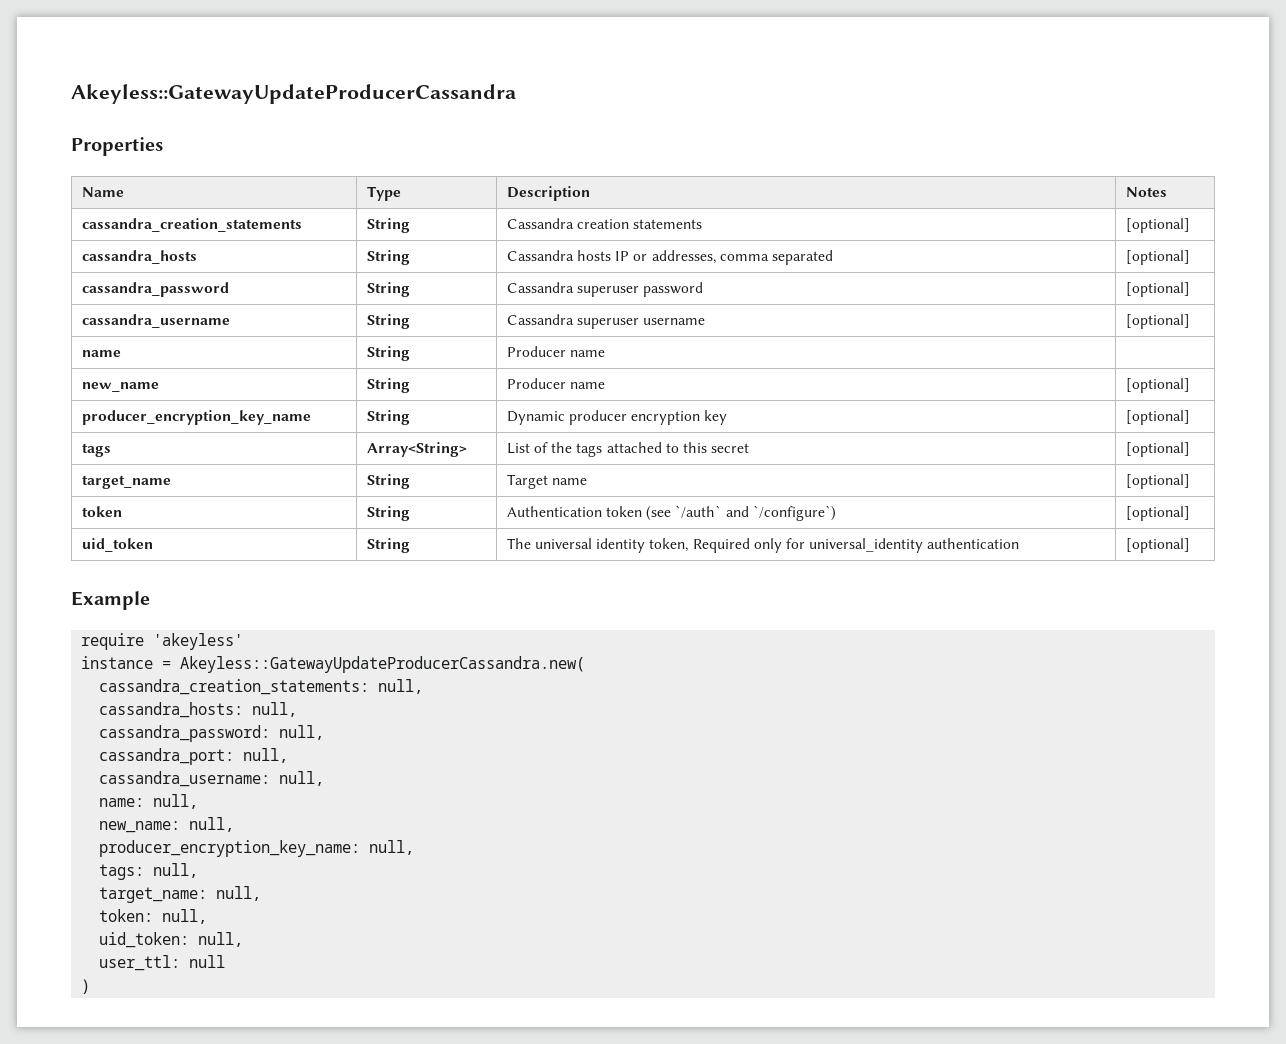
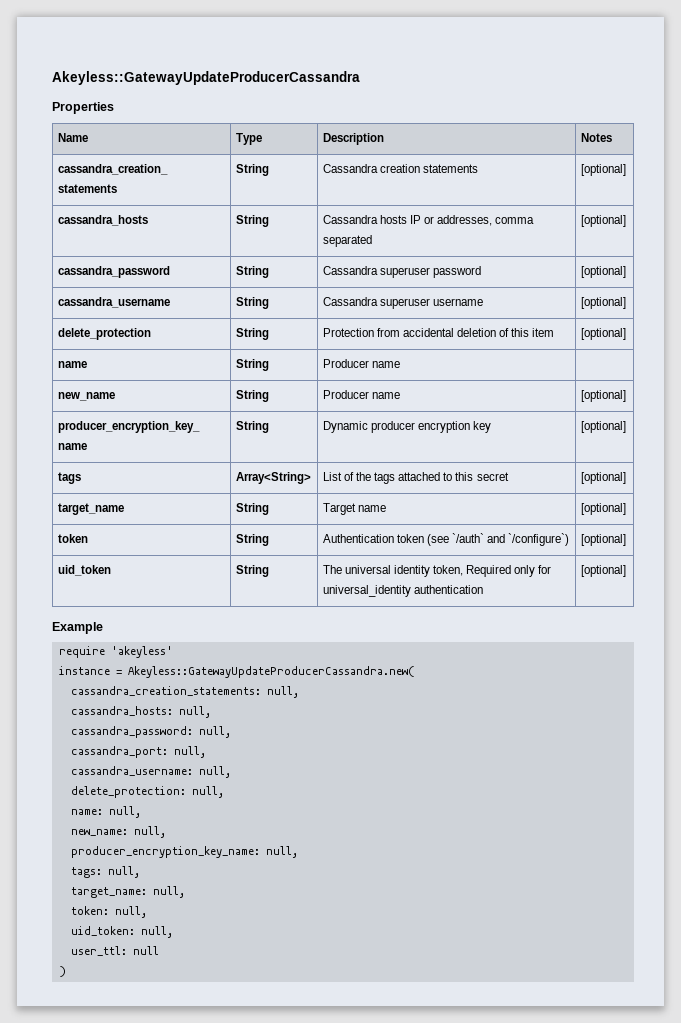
+ delete_protection | String | Protection from accidental deletion of this item | [optional]
+ delete_protection: null,

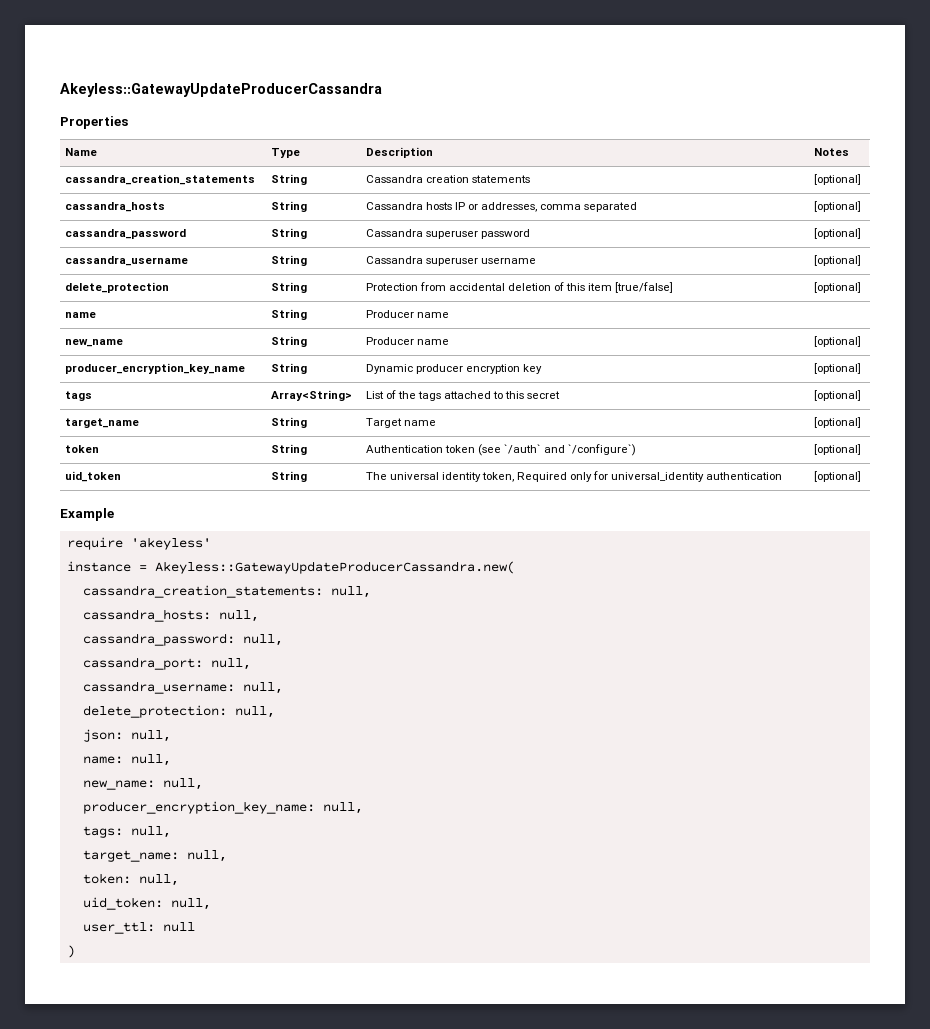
- delete_protection | String | Protection from accidental deletion of this item | [optional]
+ delete_protection | String | Protection from accidental deletion of this item [true/false] | [optional]
+ json: null,

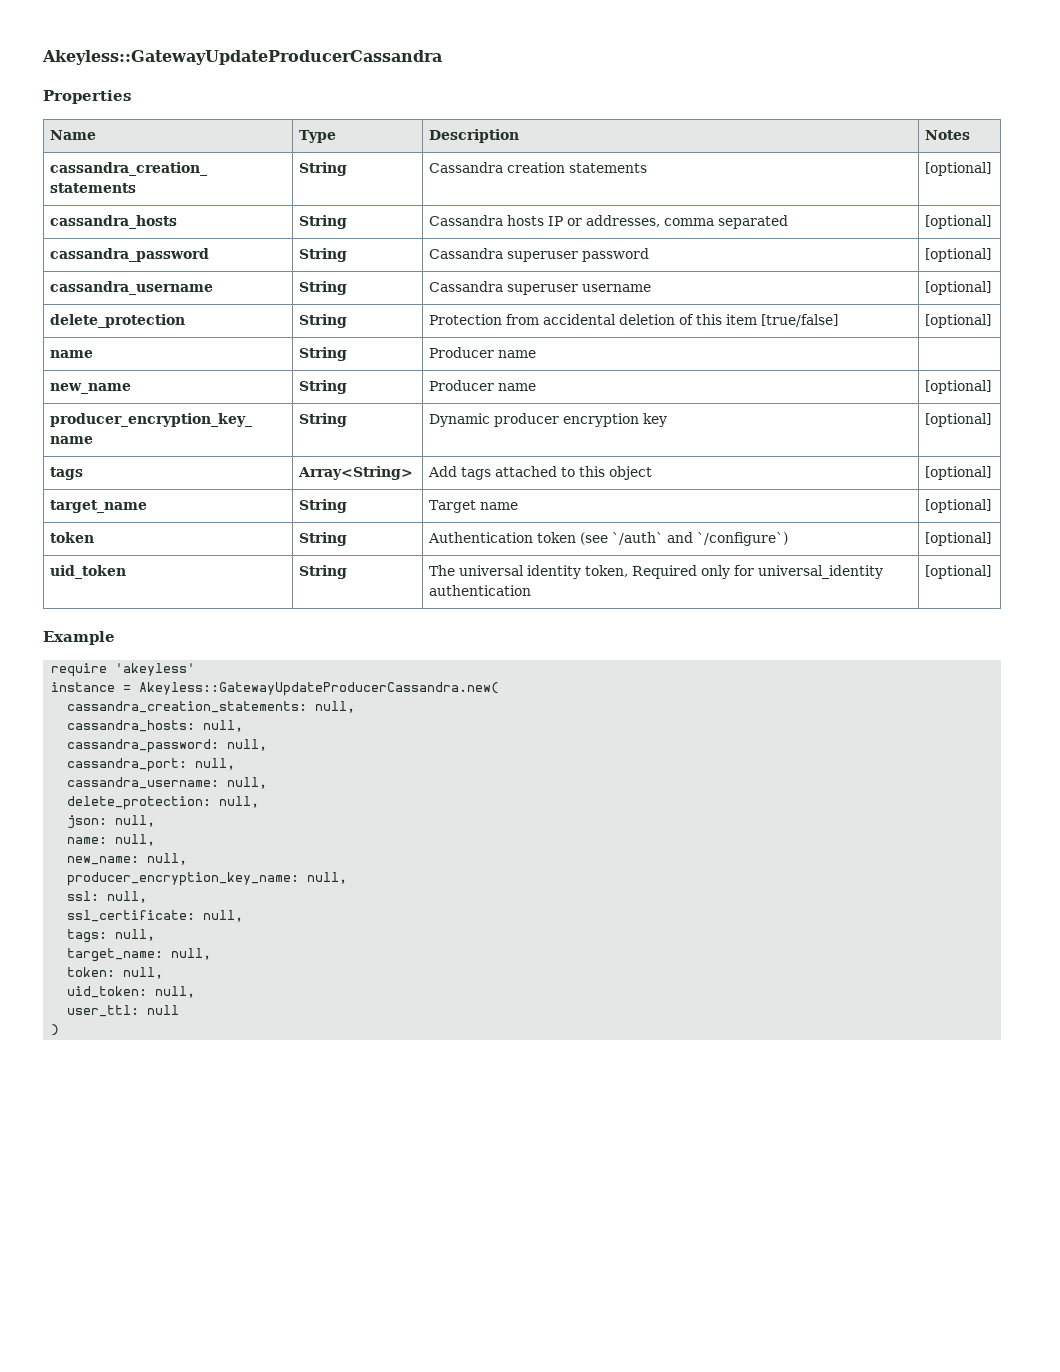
- tags | Array<String> | List of the tags attached to this secret | [optional]
+ tags | Array<String> | Add tags attached to this object | [optional]
+ ssl: null,
+ ssl_certificate: null,

